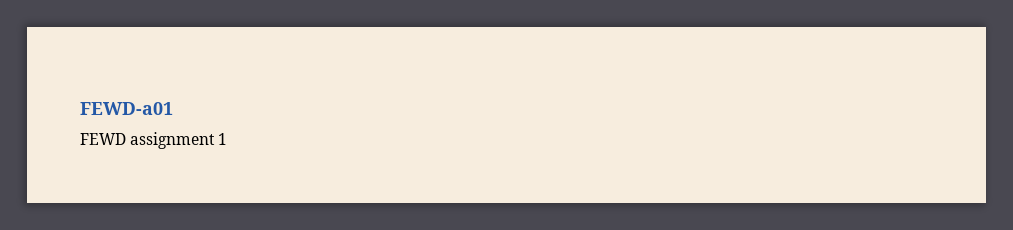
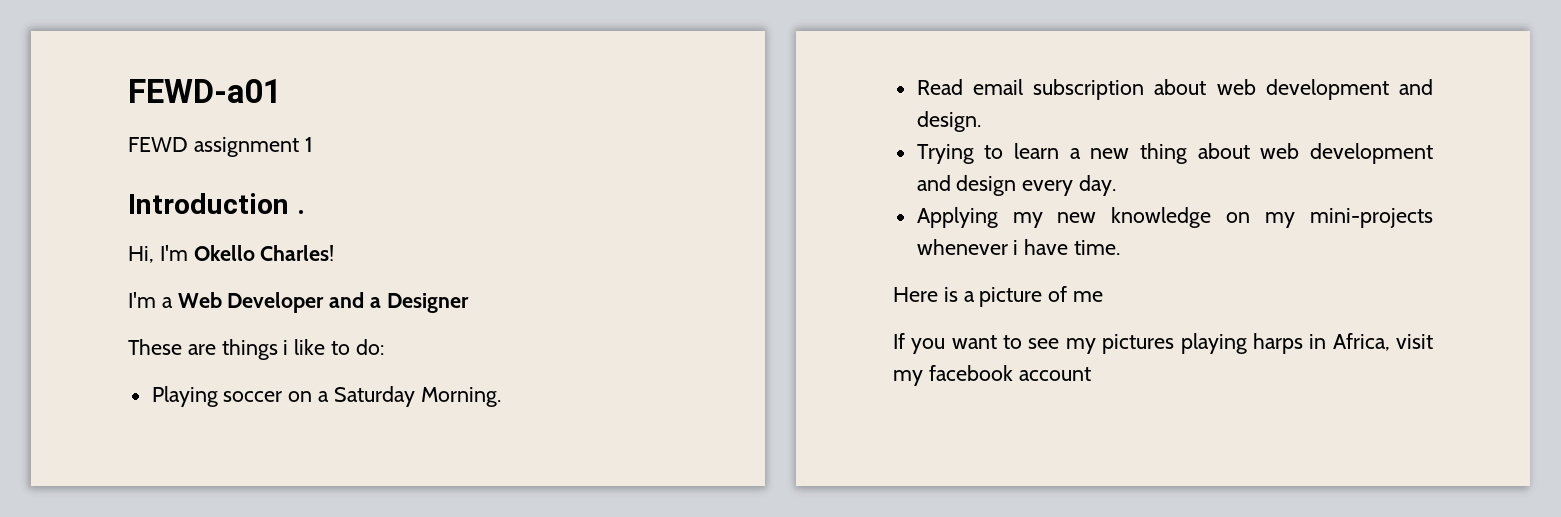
+ Introduction .
+ Hi, I'm Okello Charles!
+ I'm a Web Developer and a Designer
+ These are things i like to do:
+ Playing soccer on a Saturday Morning.
+ Read email subscription about web development and design.
+ Trying to learn a new thing about web development and design every day.
+ Applying my new knowledge on my mini-projects whenever i have time.
+ Here is a picture of me
+ If you want to see my pictures playing harps in Africa, visit my facebook account

